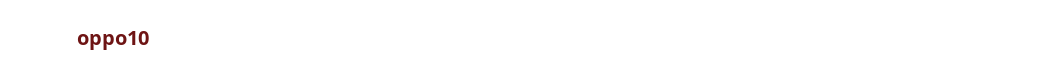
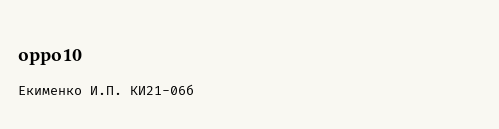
+ Екименко И.П. КИ21-06б

